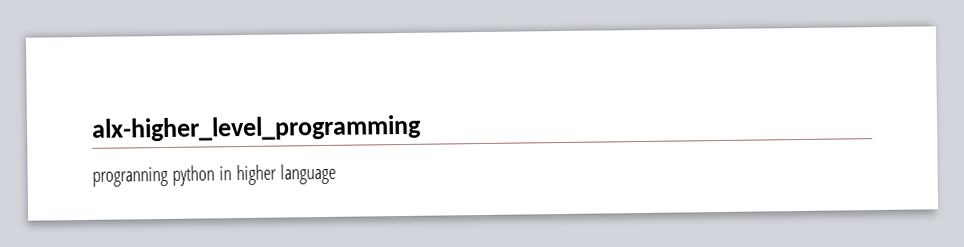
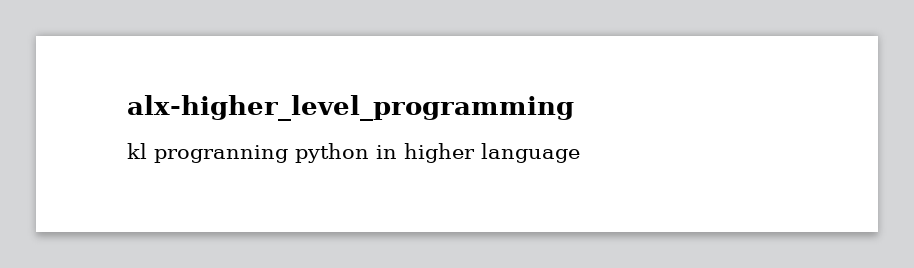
- progranning python in higher language
+ kl progranning python in higher language

